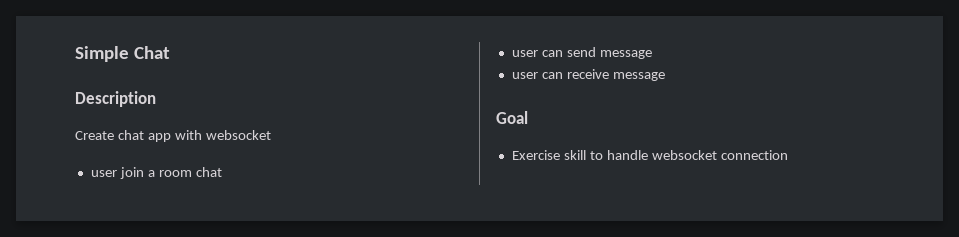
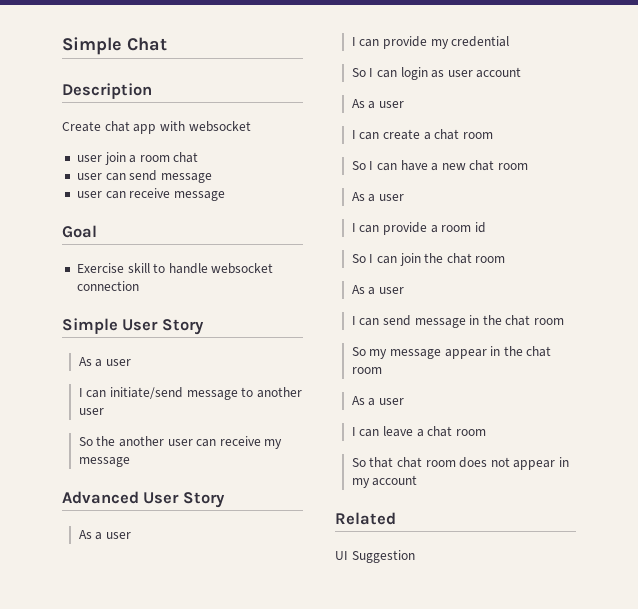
+ Simple User Story
+ As a user
+ I can initiate/send message to another user
+ So the another user can receive my message
+ Advanced User Story
+ As a user
+ I can provide my credential
+ So I can login as user account
+ As a user
+ I can create a chat room
+ So I can have a new chat room
+ As a user
+ I can provide a room id
+ So I can join the chat room
+ As a user
+ I can send message in the chat room
+ So my message appear in the chat room
+ As a user
+ I can leave a chat room
+ So that chat room does not appear in my account
+ Related
+ UI Suggestion

